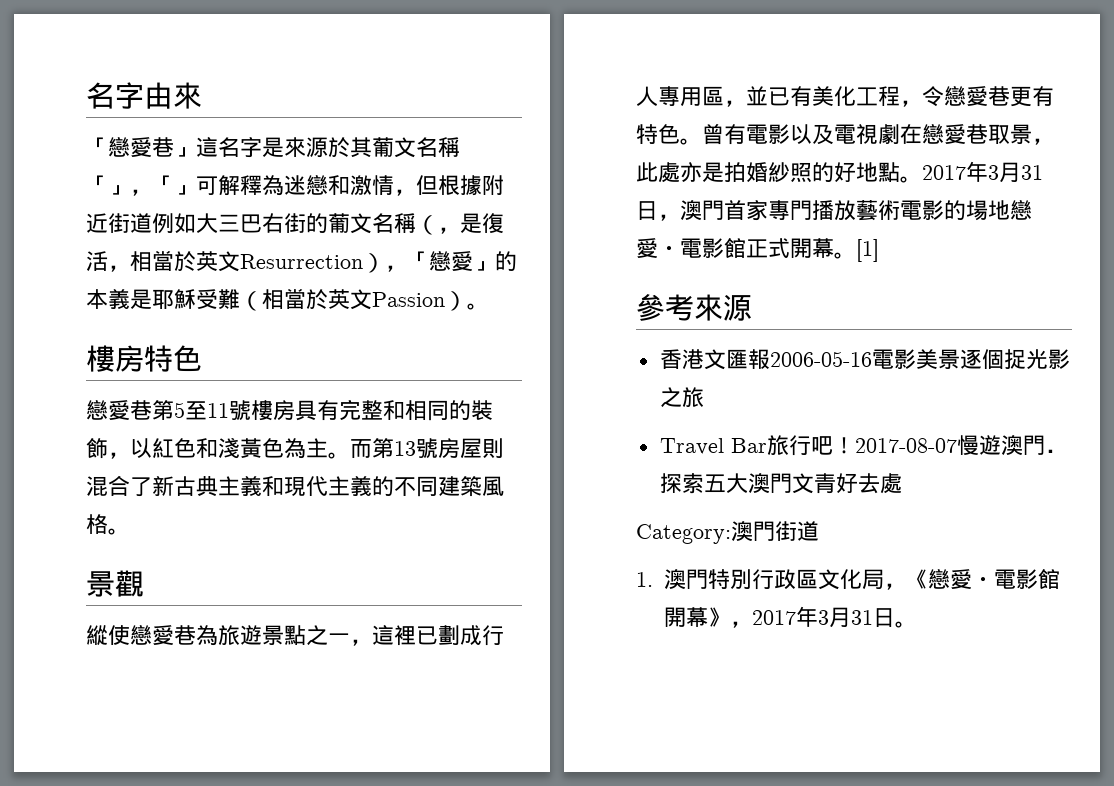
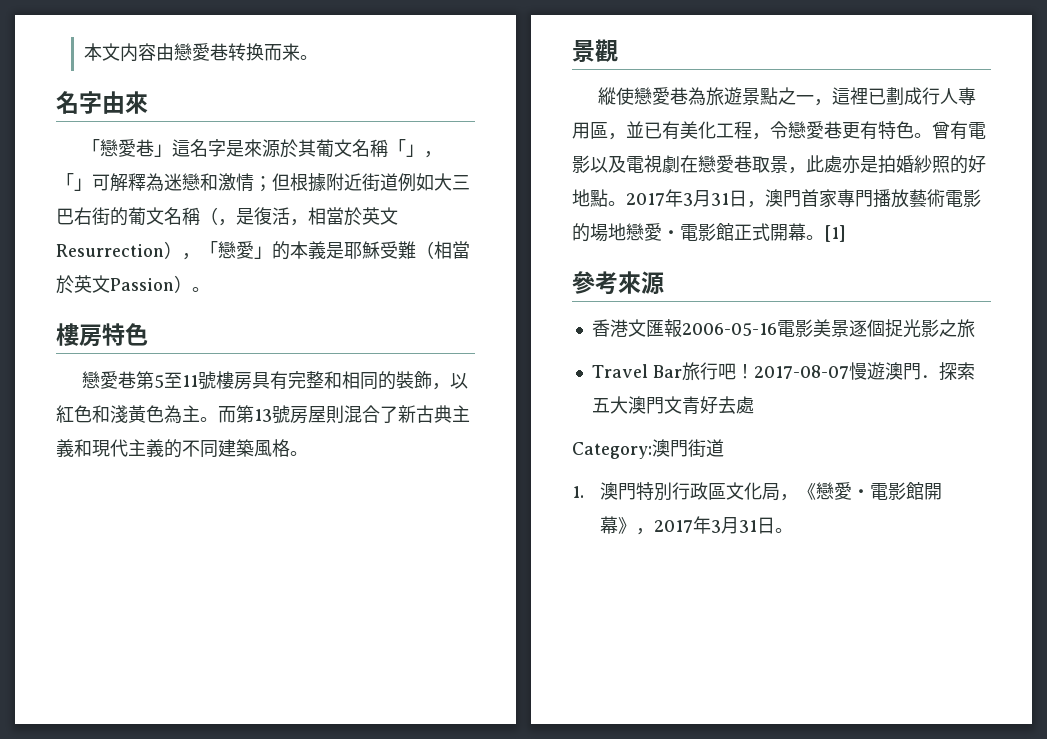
+ 本文内容由戀愛巷转换而来。
- 「戀愛巷」這名字是來源於其葡文名稱「」，「」可解釋為迷戀和激情，但根據附近街道例如大三巴右街的葡文名稱（，是復活，相當於英文Resurrection），「戀愛」的本義是耶穌受難（相當於英文Passion）。
+ 「戀愛巷」這名字是來源於其葡文名稱「」，「」可解釋為迷戀和激情；但根據附近街道例如大三巴右街的葡文名稱（，是復活，相當於英文Resurrection），「戀愛」的本義是耶穌受難（相當於英文Passion）。

